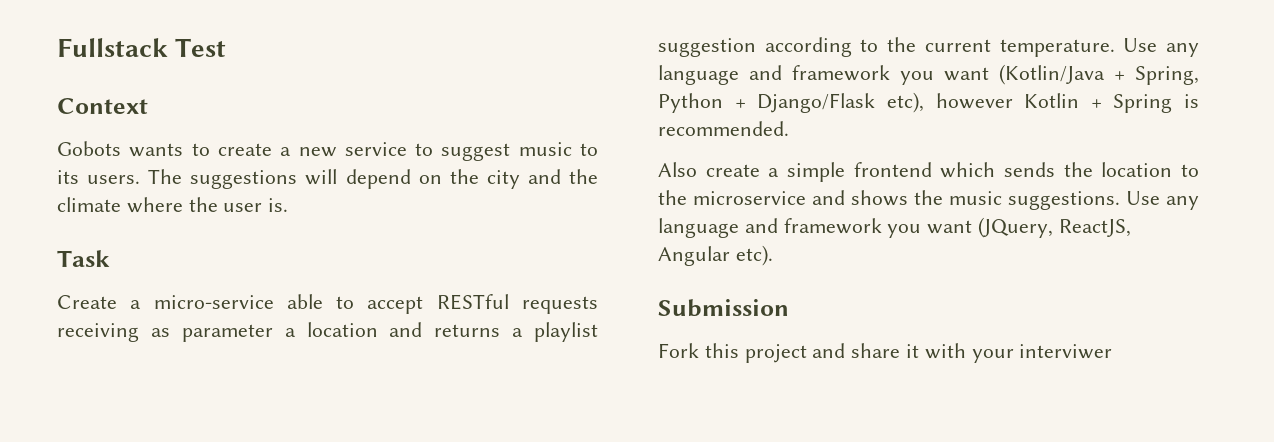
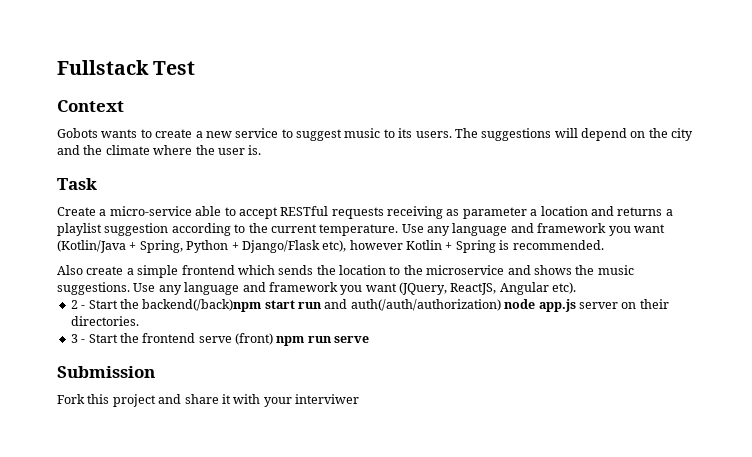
+ 2 - Start the backend(/back)npm start run and auth(/auth/authorization) node app.js server on their directories.
+ 3 - Start the frontend serve (front) npm run serve

